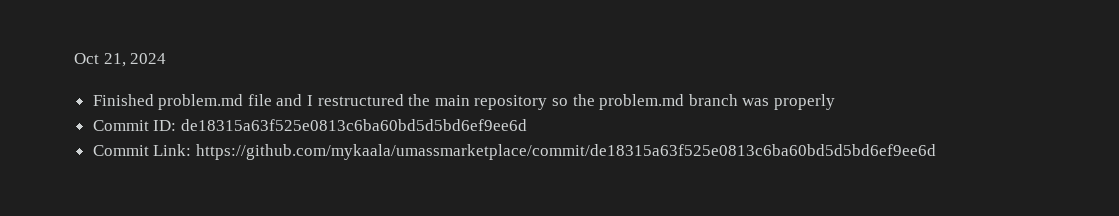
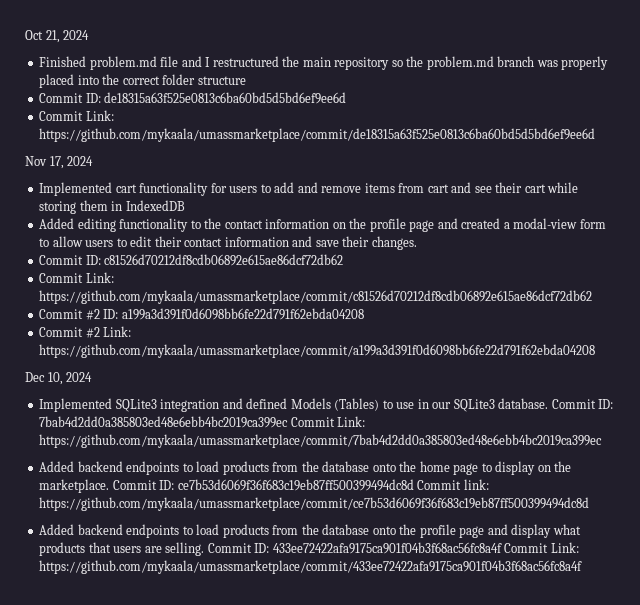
- Finished problem.md file and I restructured the main repository so the problem.md branch was properly
+ Finished problem.md file and I restructured the main repository so the problem.md branch was properly placed into the correct folder structure
+ Nov 17, 2024
+ Implemented cart functionality for users to add and remove items from cart and see their cart while storing them in IndexedDB
+ Added editing functionality to the contact information on the profile page and created a modal-view form to allow users to edit their contact information and save their changes.
+ Commit ID: c81526d70212df8cdb06892e615ae86dcf72db62
+ Commit Link: https://github.com/mykaala/umassmarketplace/commit/c81526d70212df8cdb06892e615ae86dcf72db62
+ Commit #2 ID: a199a3d391f0d6098bb6fe22d791f62ebda04208
+ Commit #2 Link: https://github.com/mykaala/umassmarketplace/commit/a199a3d391f0d6098bb6fe22d791f62ebda04208
+ Dec 10, 2024
+ Implemented SQLite3 integration and defined Models (Tables) to use in our SQLite3 database. Commit ID: 7bab4d2dd0a385803ed48e6ebb4bc2019ca399ec Commit Link: https://github.com/mykaala/umassmarketplace/commit/7bab4d2dd0a385803ed48e6ebb4bc2019ca399ec
+ Added backend endpoints to load products from the database onto the home page to display on the marketplace. Commit ID: ce7b53d6069f36f683c19eb87ff500399494dc8d Commit link: https://github.com/mykaala/umassmarketplace/commit/ce7b53d6069f36f683c19eb87ff500399494dc8d
+ Added backend endpoints to load products from the database onto the profile page and display what products that users are selling. Commit ID: 433ee72422afa9175ca901f04b3f68ac56fc8a4f Commit Link: https://github.com/mykaala/umassmarketplace/commit/433ee72422afa9175ca901f04b3f68ac56fc8a4f

